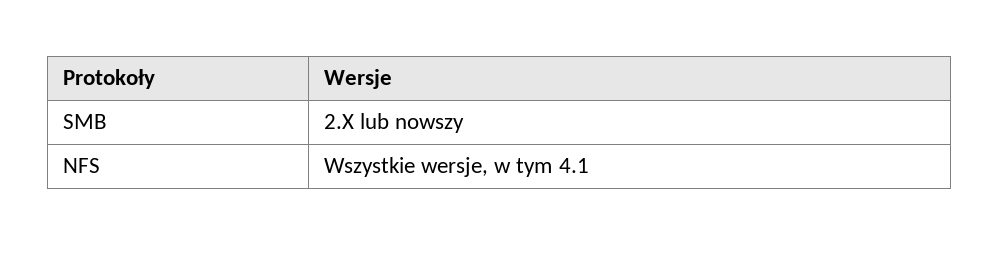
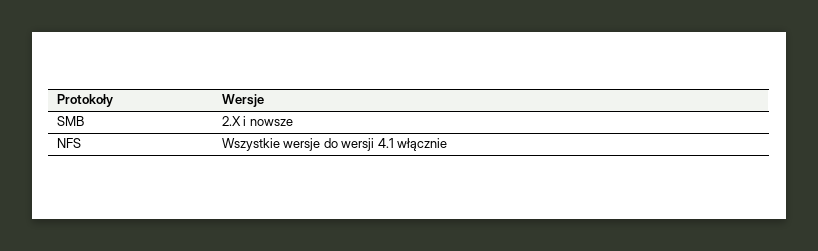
- SMB | 2.X lub nowszy
+ SMB | 2.X i nowsze
- NFS | Wszystkie wersje, w tym 4.1
+ NFS | Wszystkie wersje do wersji 4.1 włącznie

